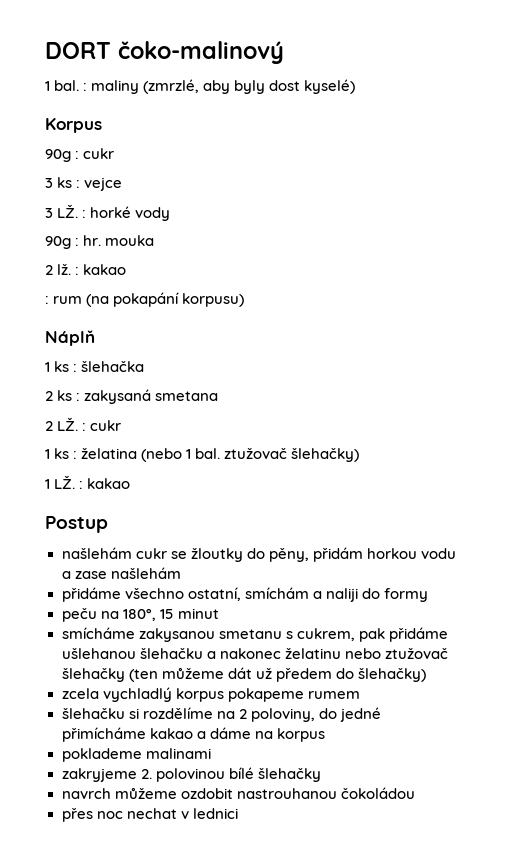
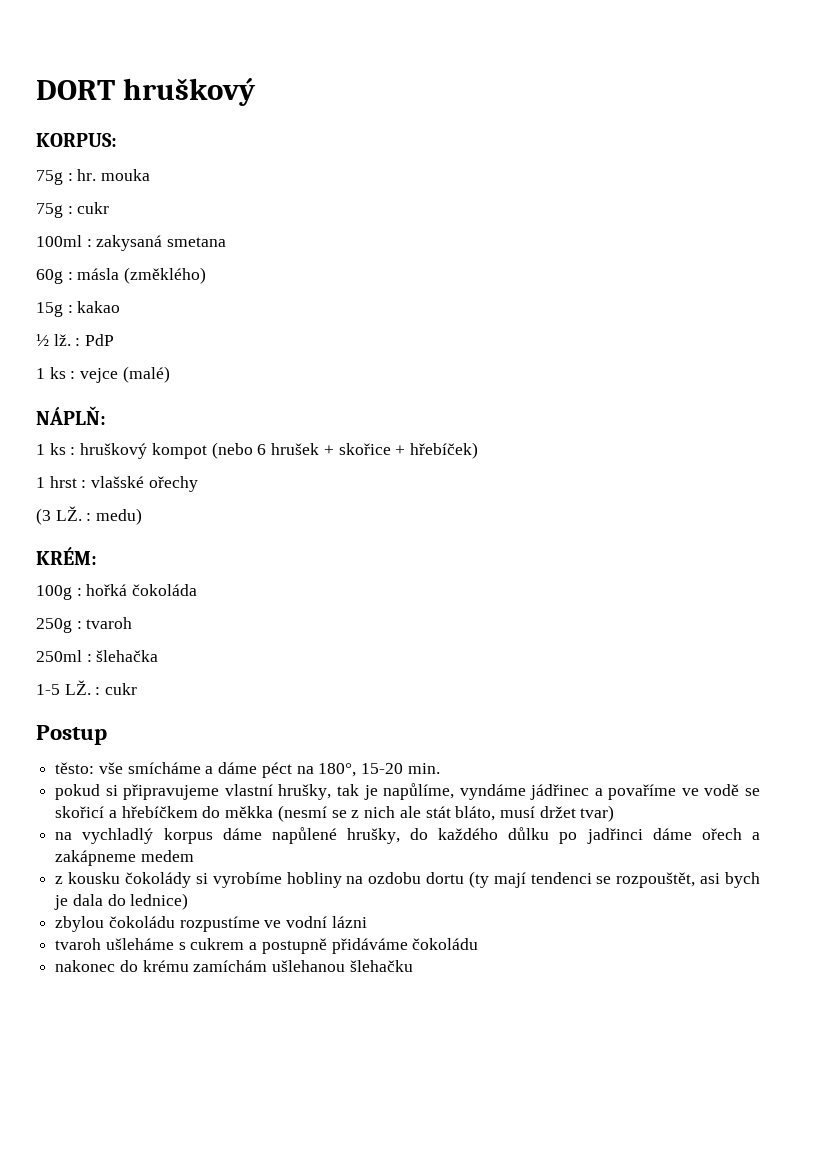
- DORT čoko-malinový
- 1 bal. : maliny (zmrzlé, aby byly dost kyselé)
- Korpus
- 90g : cukr
- 3 ks : vejce
- 3 LŽ. : horké vody
- 90g : hr. mouka
- 2 lž. : kakao
- : rum (na pokapání korpusu)
- Náplň
- 1 ks : šlehačka
- 2 ks : zakysaná smetana
- 2 LŽ. : cukr
- 1 ks : želatina (nebo 1 bal. ztužovač šlehačky)
- 1 LŽ. : kakao
+ DORT hruškový
+ KORPUS:
+ 75g : hr. mouka
+ 75g : cukr
+ 100ml : zakysaná smetana
+ 60g : másla (změklého)
+ 15g : kakao
+ ½ lž. : PdP
+ 1 ks : vejce (malé)
+ NÁPLŇ:
+ 1 ks : hruškový kompot (nebo 6 hrušek + skořice + hřebíček)
+ 1 hrst : vlašské ořechy
+ (3 LŽ. : medu)
+ KRÉM:
+ 100g : hořká čokoláda
+ 250g : tvaroh
+ 250ml : šlehačka
+ 1-5 LŽ. : cukr
  Postup
- našlehám cukr se žloutky do pěny, přidám horkou vodu a zase našlehám
- přidáme všechno ostatní, smíchám a naliji do formy
- peču na 180°, 15 minut
- smícháme zakysanou smetanu s cukrem, pak přidáme ušlehanou šlehačku a nakonec želatinu nebo ztužovač šlehačky (ten můžeme dát už předem do šlehačky)
- zcela vychladlý korpus pokapeme rumem
- šlehačku si rozdělíme na 2 poloviny, do jedné přimícháme kakao a dáme na korpus
- poklademe malinami
- zakryjeme 2. polovinou bílé šlehačky
- navrch můžeme ozdobit nastrouhanou čokoládou
- přes noc nechat v lednici
+ těsto: vše smícháme a dáme péct na 180°, 15-20 min.
+ pokud si připravujeme vlastní hrušky, tak je napůlíme, vyndáme jádřinec a povaříme ve vodě se skořicí a hřebíčkem do měkka (nesmí se z nich ale stát bláto, musí držet tvar)
+ na vychladlý korpus dáme napůlené hrušky, do každého důlku po jadřinci dáme ořech a zakápneme medem
+ z kousku čokolády si vyrobíme hobliny na ozdobu dortu (ty mají tendenci se rozpouštět, asi bych je dala do lednice)
+ zbylou čokoládu rozpustíme ve vodní lázni
+ tvaroh ušleháme s cukrem a postupně přidáváme čokoládu
+ nakonec do krému zamíchám ušlehanou šlehačku

